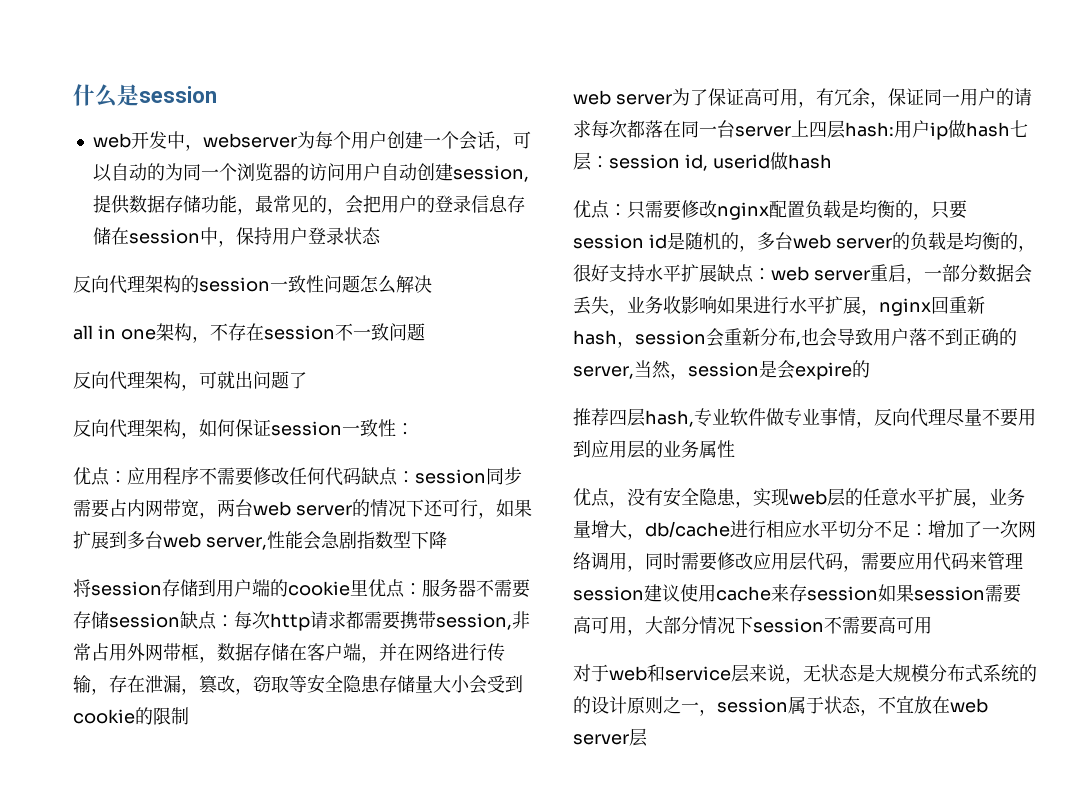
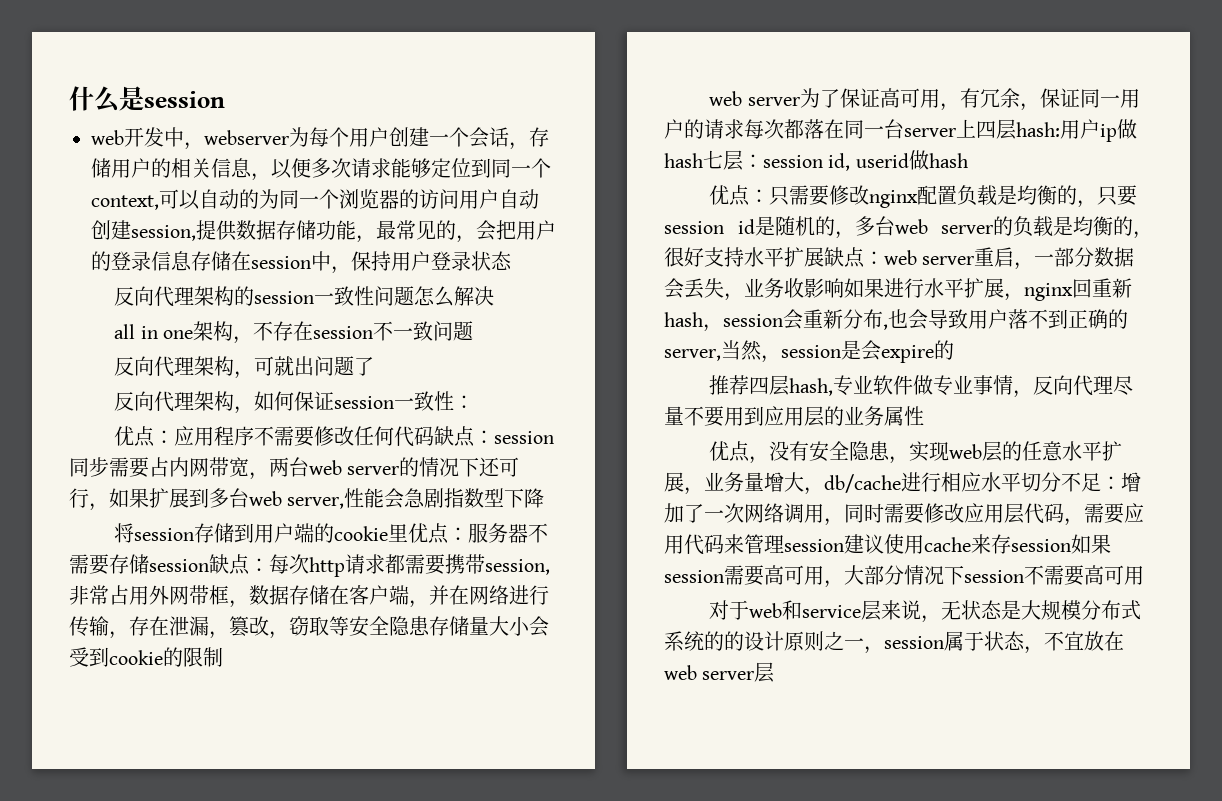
- web开发中，webserver为每个用户创建一个会话，可以自动的为同一个浏览器的访问用户自动创建session,提供数据存储功能，最常见的，会把用户的登录信息存储在session中，保持用户登录状态
+ web开发中，webserver为每个用户创建一个会话，存储用户的相关信息，以便多次请求能够定位到同一个context,可以自动的为同一个浏览器的访问用户自动创建session,提供数据存储功能，最常见的，会把用户的登录信息存储在session中，保持用户登录状态

